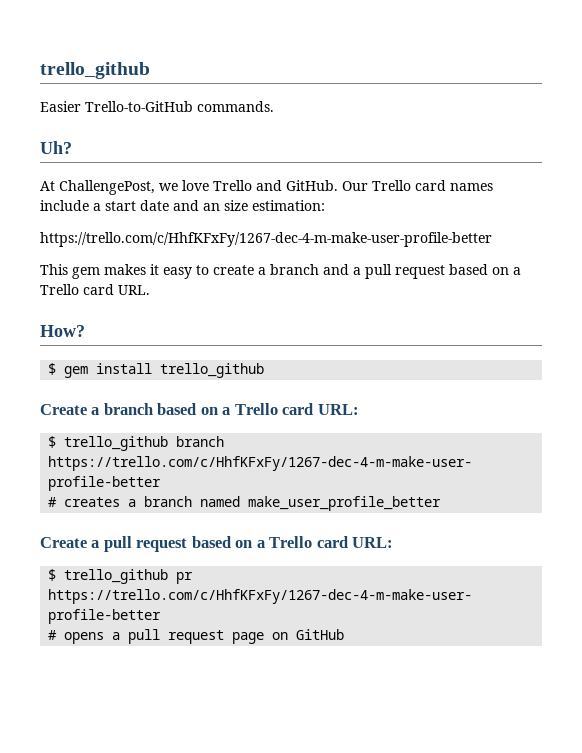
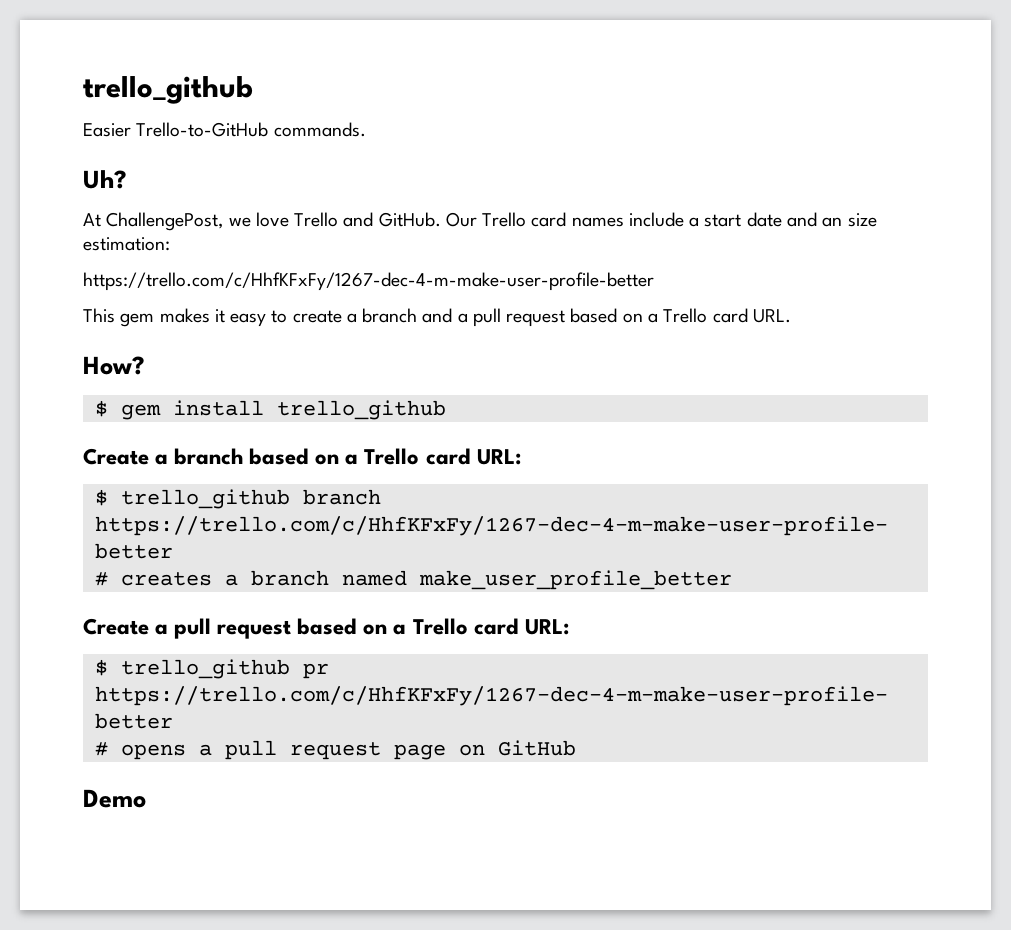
+ Demo

